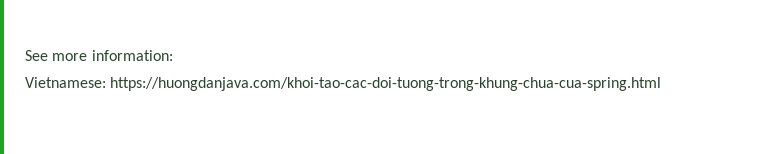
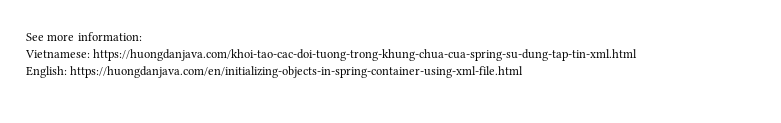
- Vietnamese: https://huongdanjava.com/khoi-tao-cac-doi-tuong-trong-khung-chua-cua-spring.html
+ Vietnamese: https://huongdanjava.com/khoi-tao-cac-doi-tuong-trong-khung-chua-cua-spring-su-dung-tap-tin-xml.html
+ English: https://huongdanjava.com/en/initializing-objects-in-spring-container-using-xml-file.html

